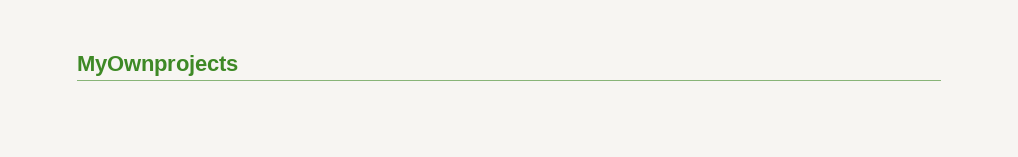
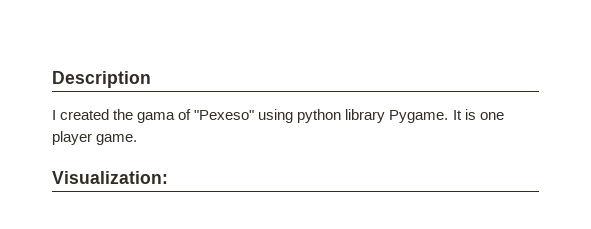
- MyOwnprojects
+ Description
+ I created the gama of "Pexeso" using python library Pygame. It is one player game.
+ Visualization:

